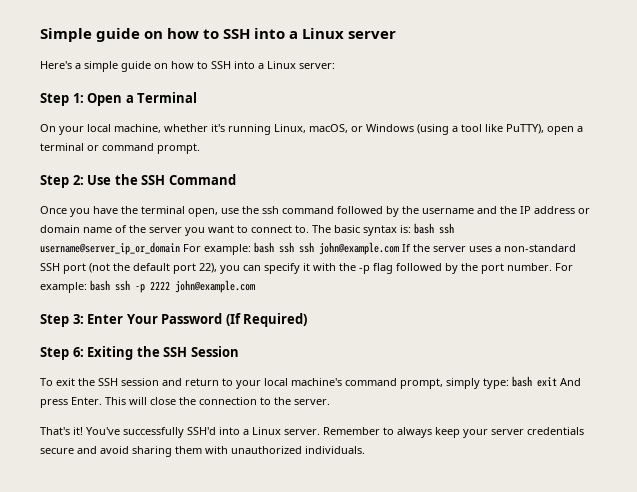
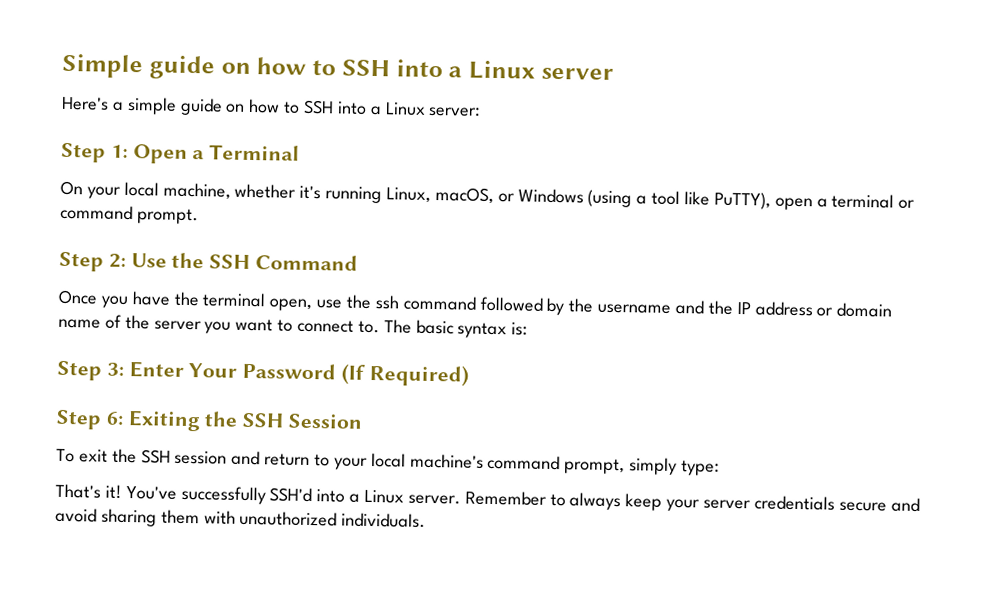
- The basic syntax is: bash ssh username@server_ip_or_domain For example: bash ssh ssh john@example.com If the server uses a non-standard SSH port (not the default port 22), you can specify it with the -p flag followed by the port number. For example: bash ssh -p 2222 john@example.com
+ The basic syntax is:
- To exit the SSH session and return to your local machine's command prompt, simply type: bash exit And press Enter. This will close the connection to the server.
+ To exit the SSH session and return to your local machine's command prompt, simply type:

